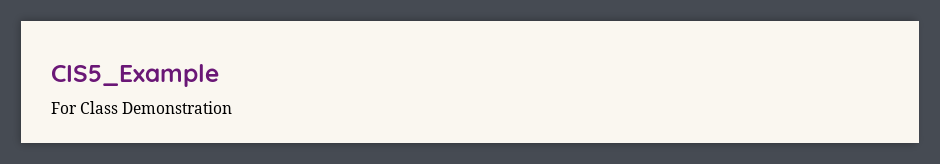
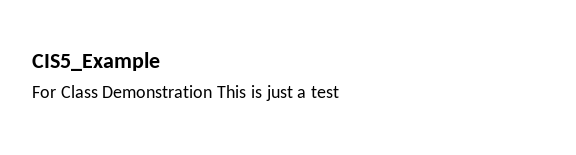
- For Class Demonstration
+ For Class Demonstration This is just a test

